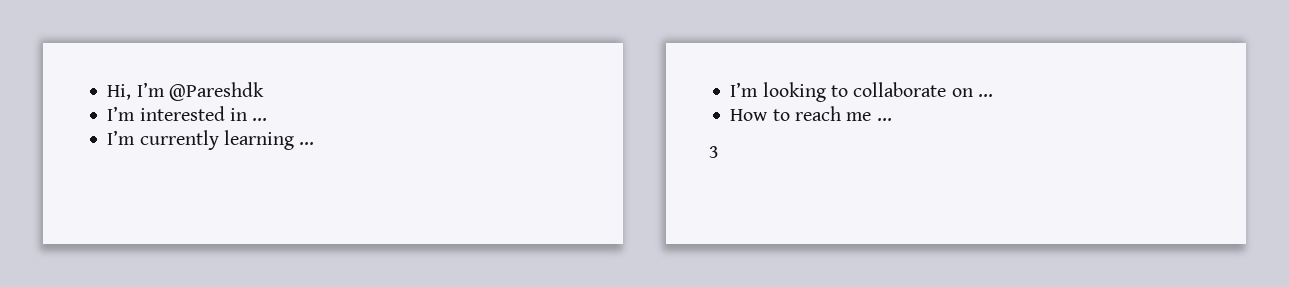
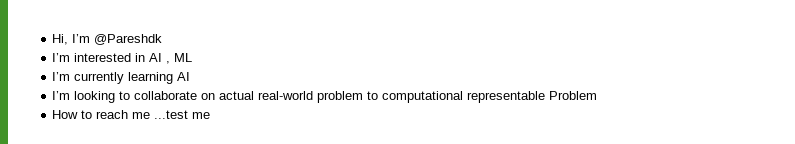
- I’m interested in ...
+ I’m interested in AI , ML
- I’m currently learning ...
+ I’m currently learning AI
- I’m looking to collaborate on ...
+ I’m looking to collaborate on actual real-world problem to computational representable Problem
- How to reach me ...
- 3
+ How to reach me ...test me

